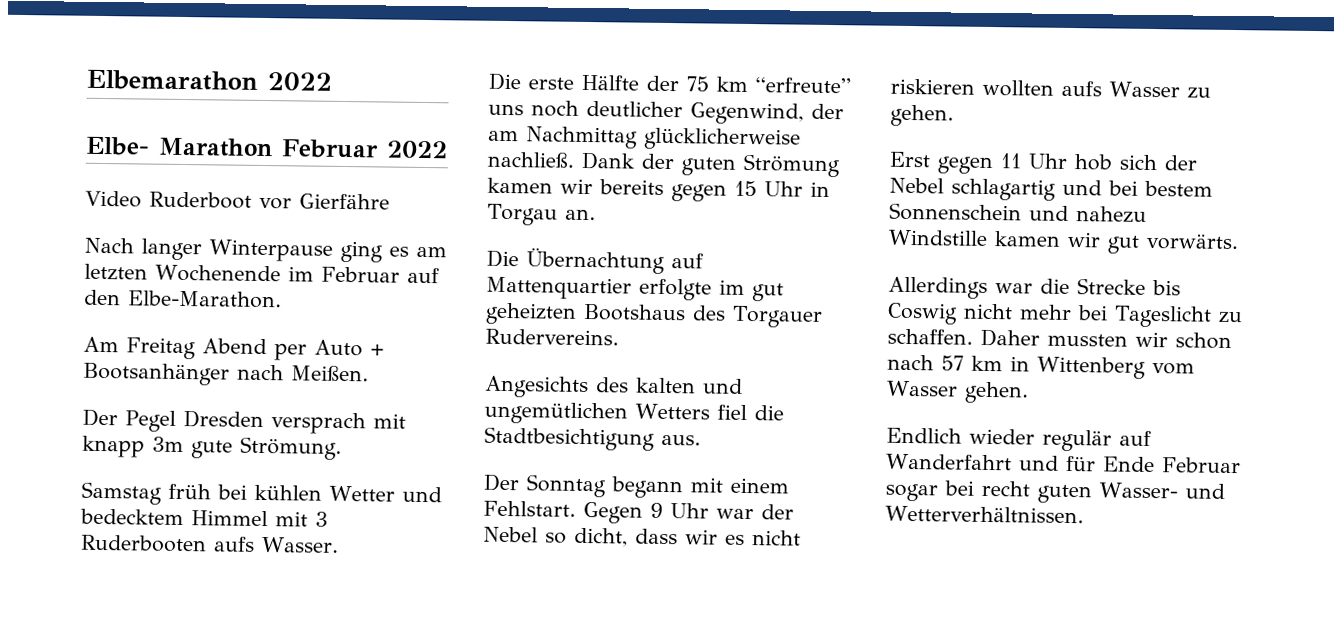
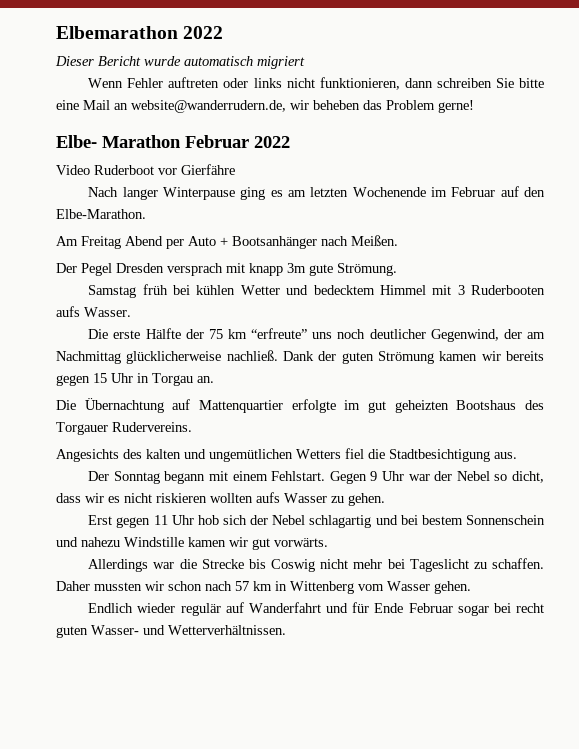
+ Dieser Bericht wurde automatisch migriert
+ Wenn Fehler auftreten oder links nicht funktionieren, dann schreiben Sie bitte eine Mail an website@wanderrudern.de, wir beheben das Problem gerne!

